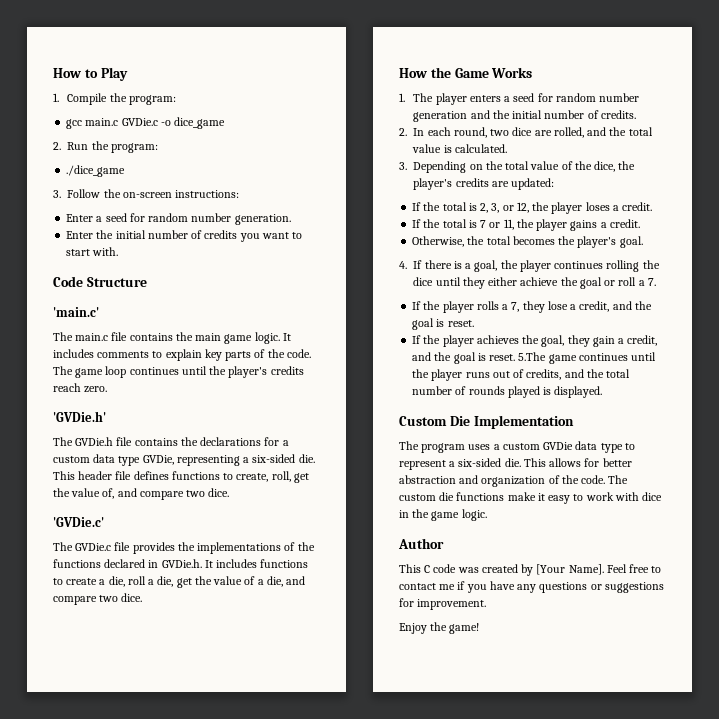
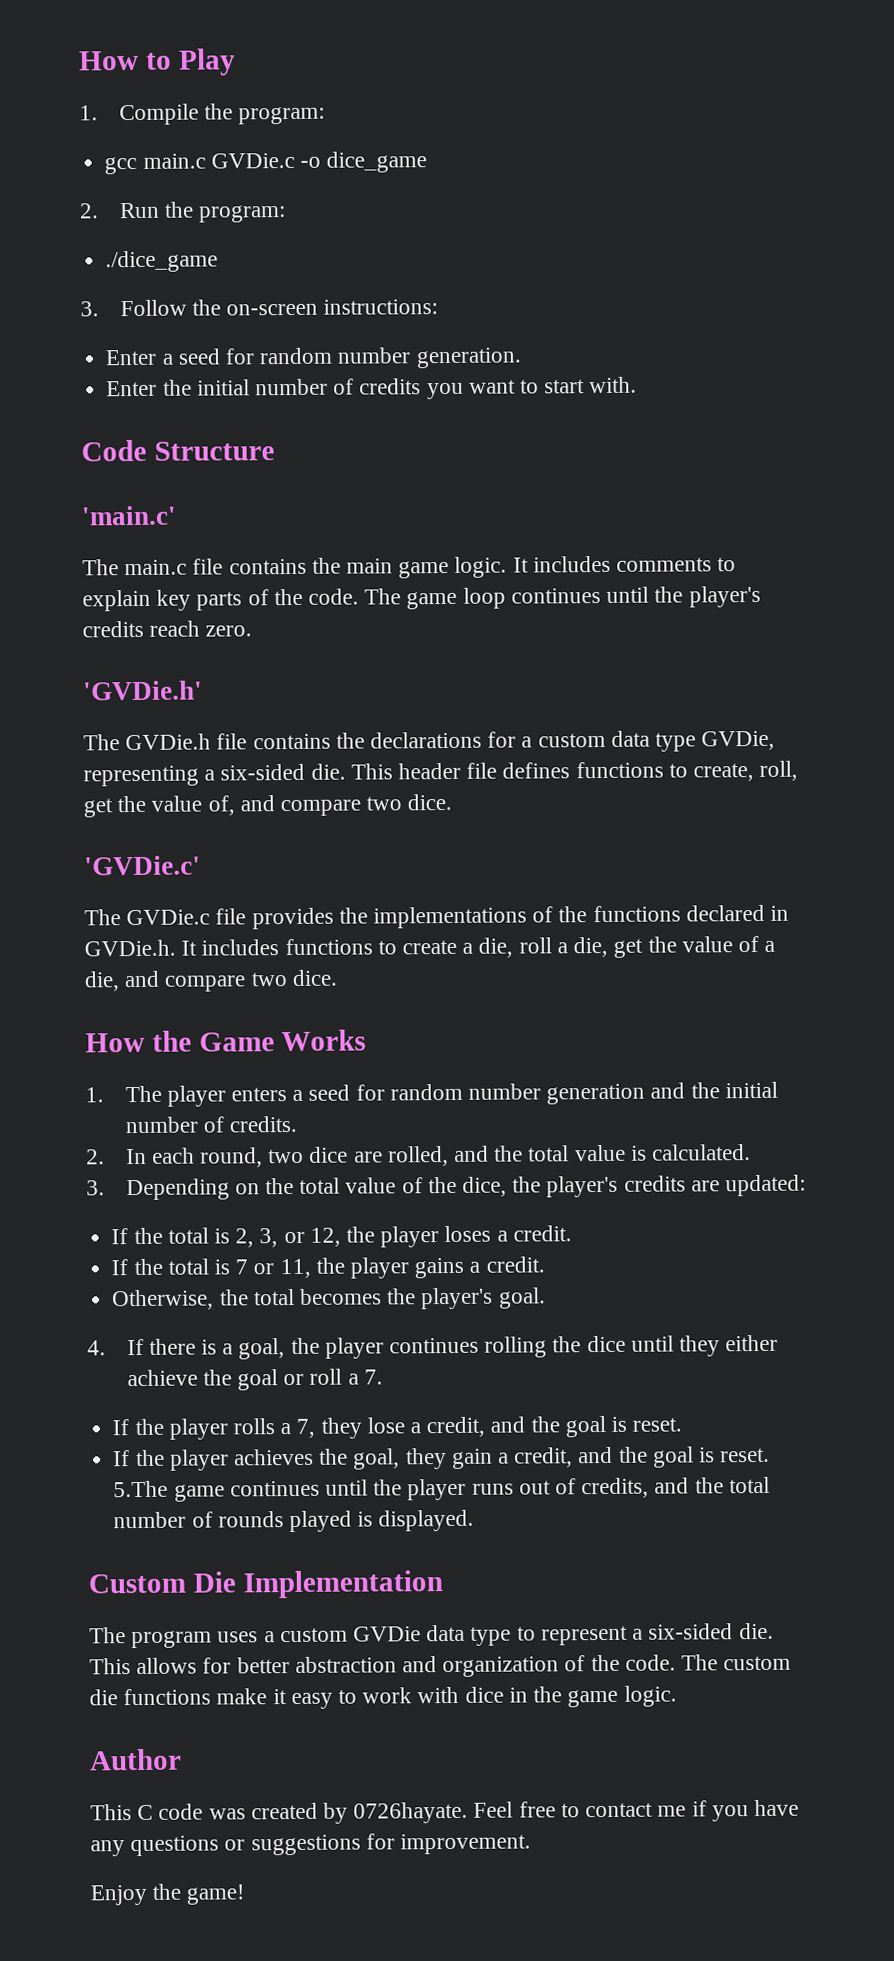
- This C code was created by [Your Name].
+ This C code was created by 0726hayate.

